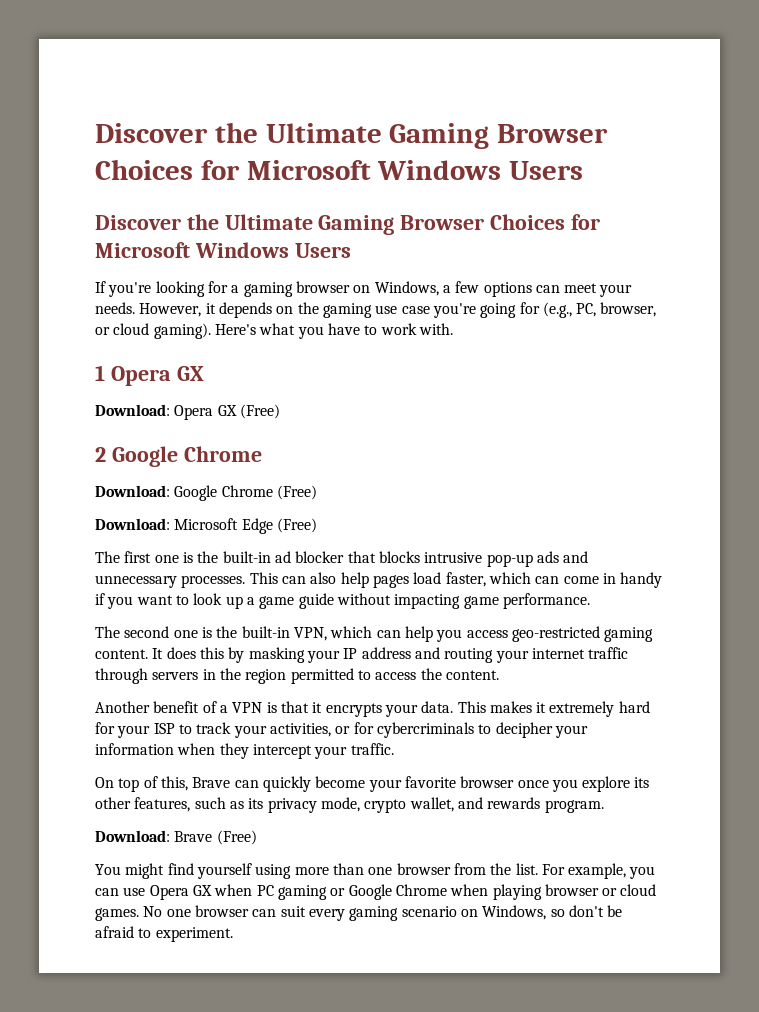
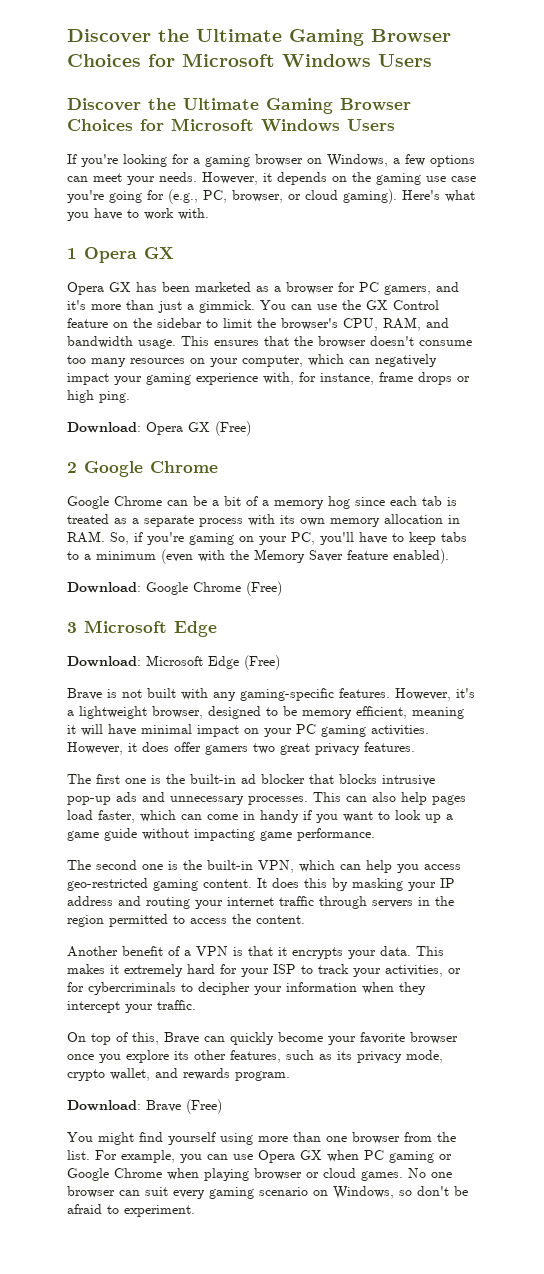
+ Opera GX has been marketed as a browser for PC gamers, and it's more than just a gimmick. You can use the GX Control feature on the sidebar to limit the browser's CPU, RAM, and bandwidth usage. This ensures that the browser doesn't consume too many resources on your computer, which can negatively impact your gaming experience with, for instance, frame drops or high ping.
+ Google Chrome can be a bit of a memory hog since each tab is treated as a separate process with its own memory allocation in RAM. So, if you're gaming on your PC, you'll have to keep tabs to a minimum (even with the Memory Saver feature enabled).
+ 3 Microsoft Edge
+ Brave is not built with any gaming-specific features. However, it's a lightweight browser, designed to be memory efficient, meaning it will have minimal impact on your PC gaming activities. However, it does offer gamers two great privacy features.

